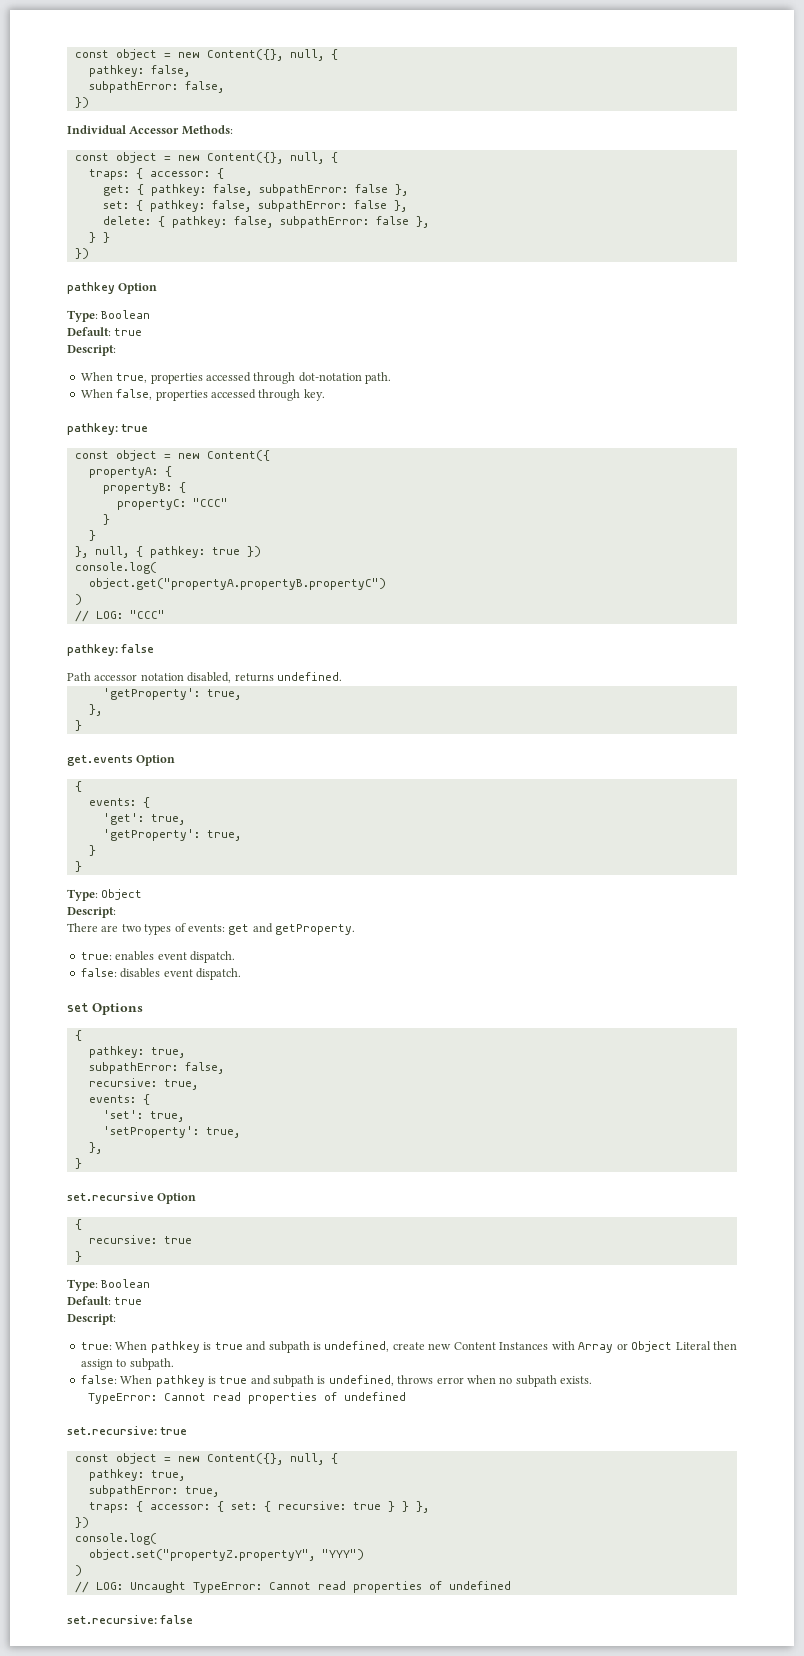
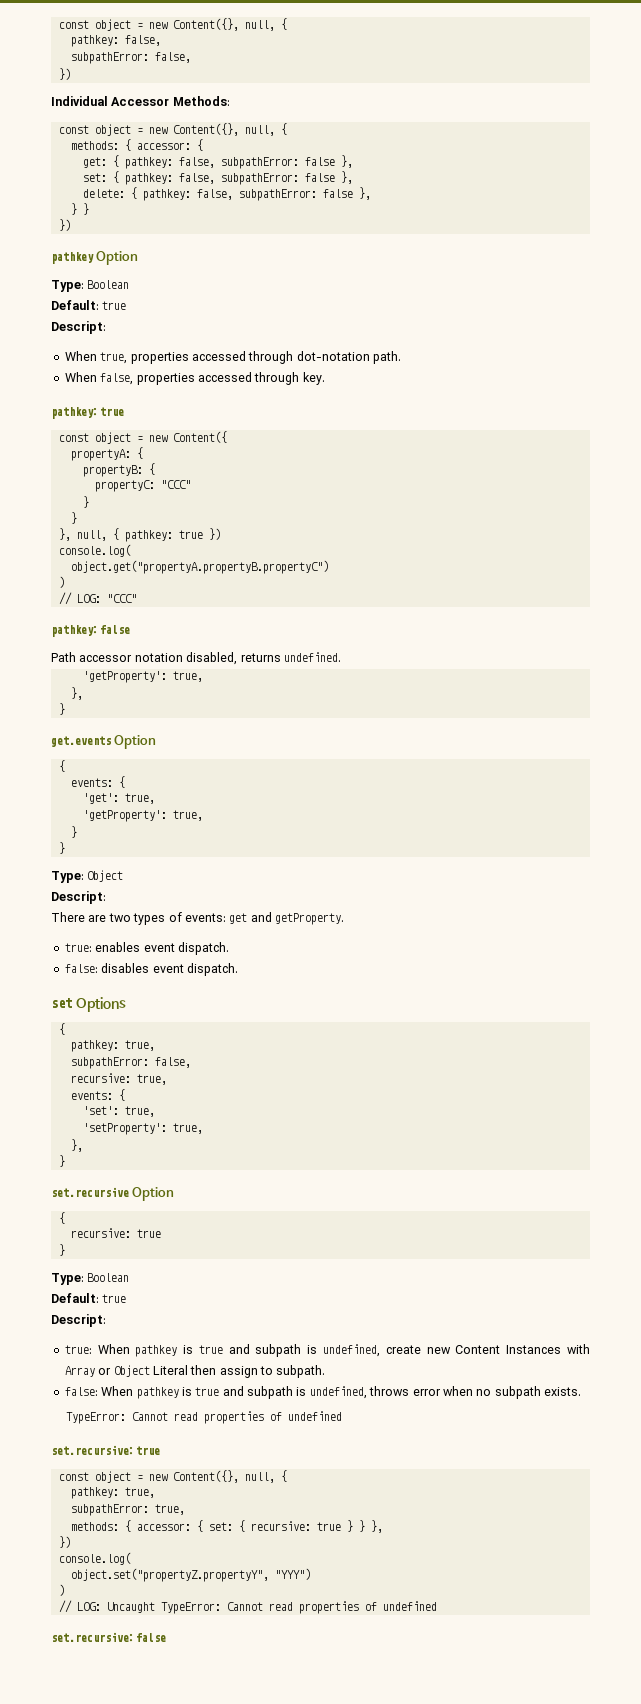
  Individual Accessor Methods:
  const object = new Content({}, null, {
- traps: { accessor: {
+ methods: { accessor: {
- traps: { accessor: { set: { recursive: true } } },
+ methods: { accessor: { set: { recursive: true } } },

